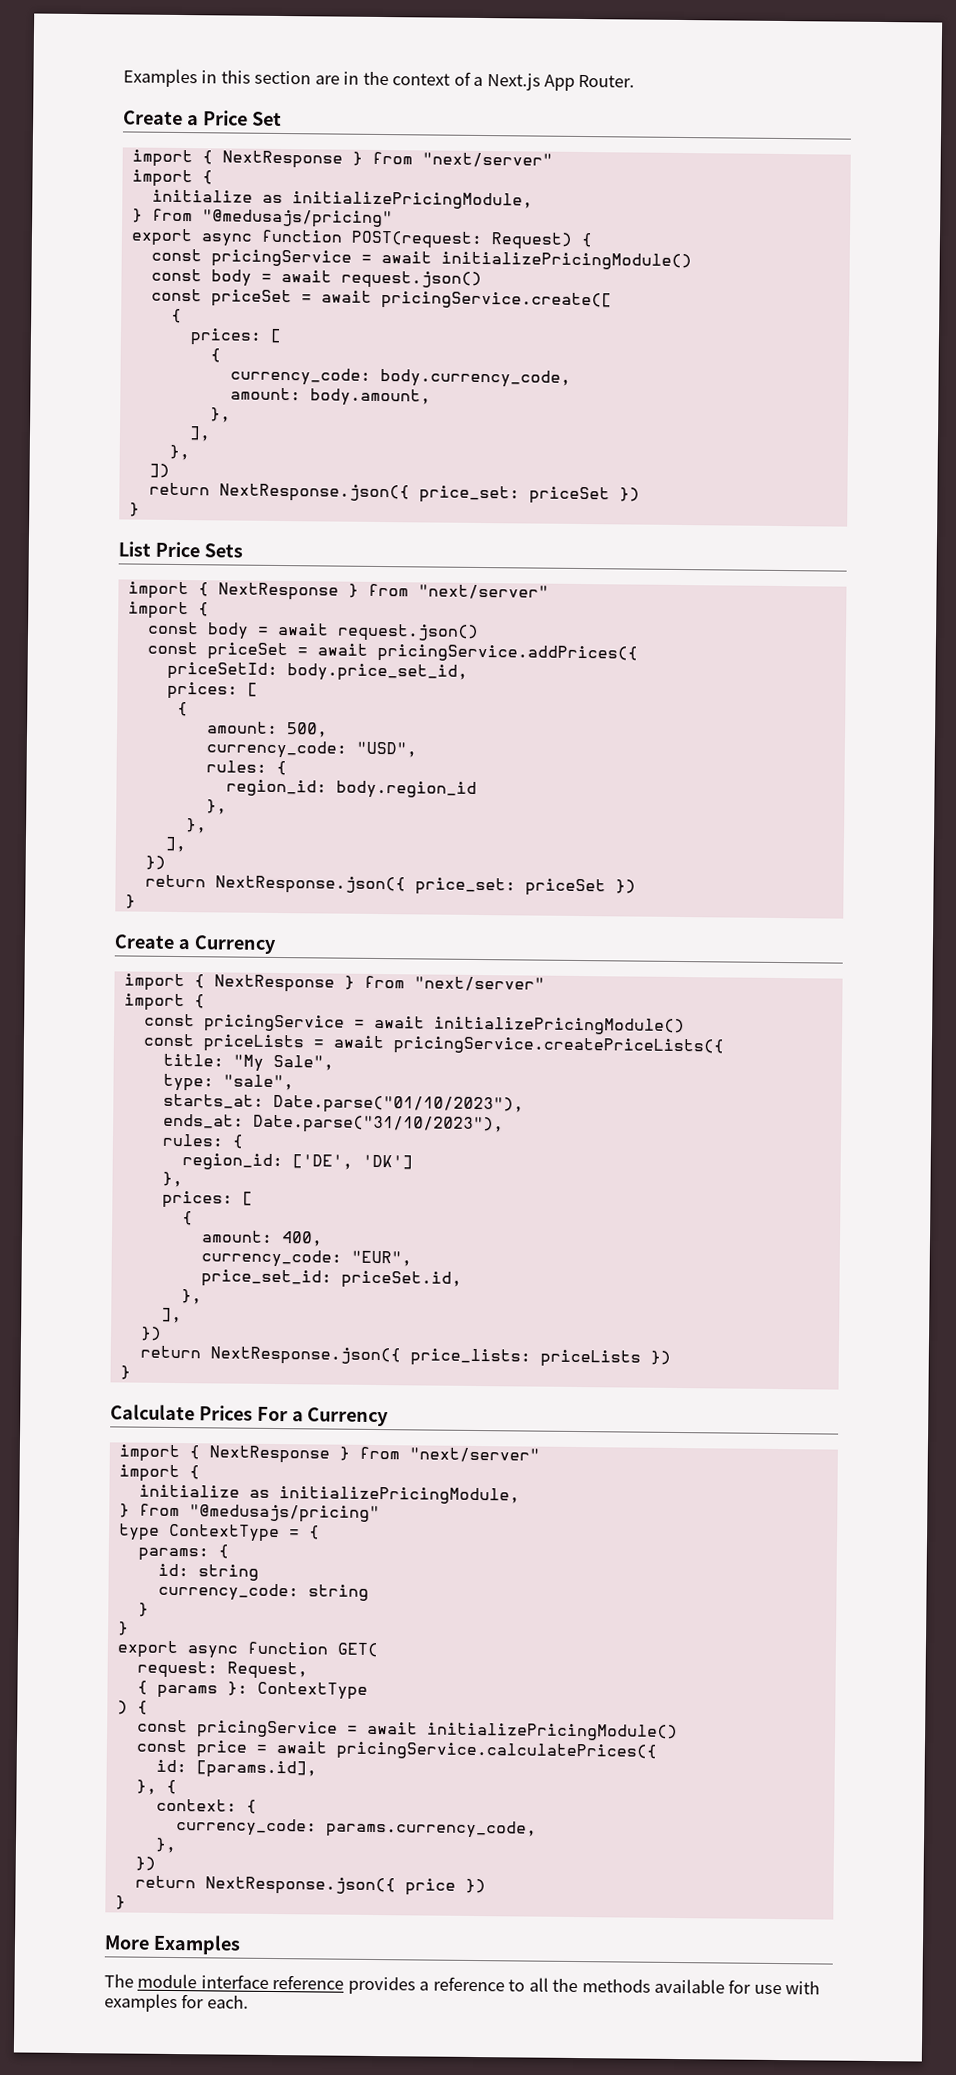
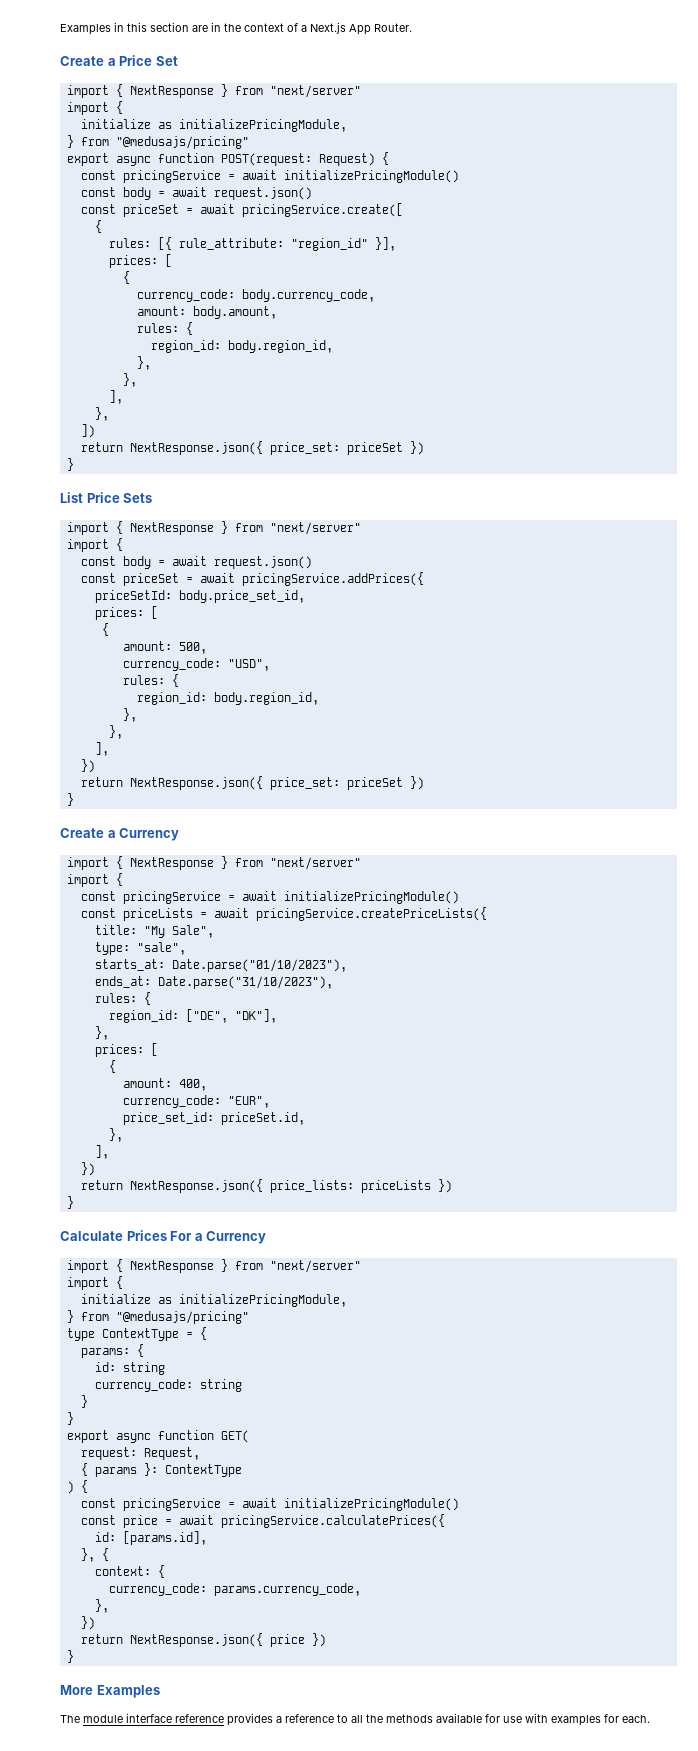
+ rules: [{ rule_attribute: "region_id" }],
  amount: body.amount,
+ rules: {
+ region_id: body.region_id,
+ },
  currency_code: "USD",
  rules: {
- region_id: body.region_id
+ region_id: body.region_id,
- region_id: ['DE', 'DK']
+ region_id: ["DE", "DK"],

